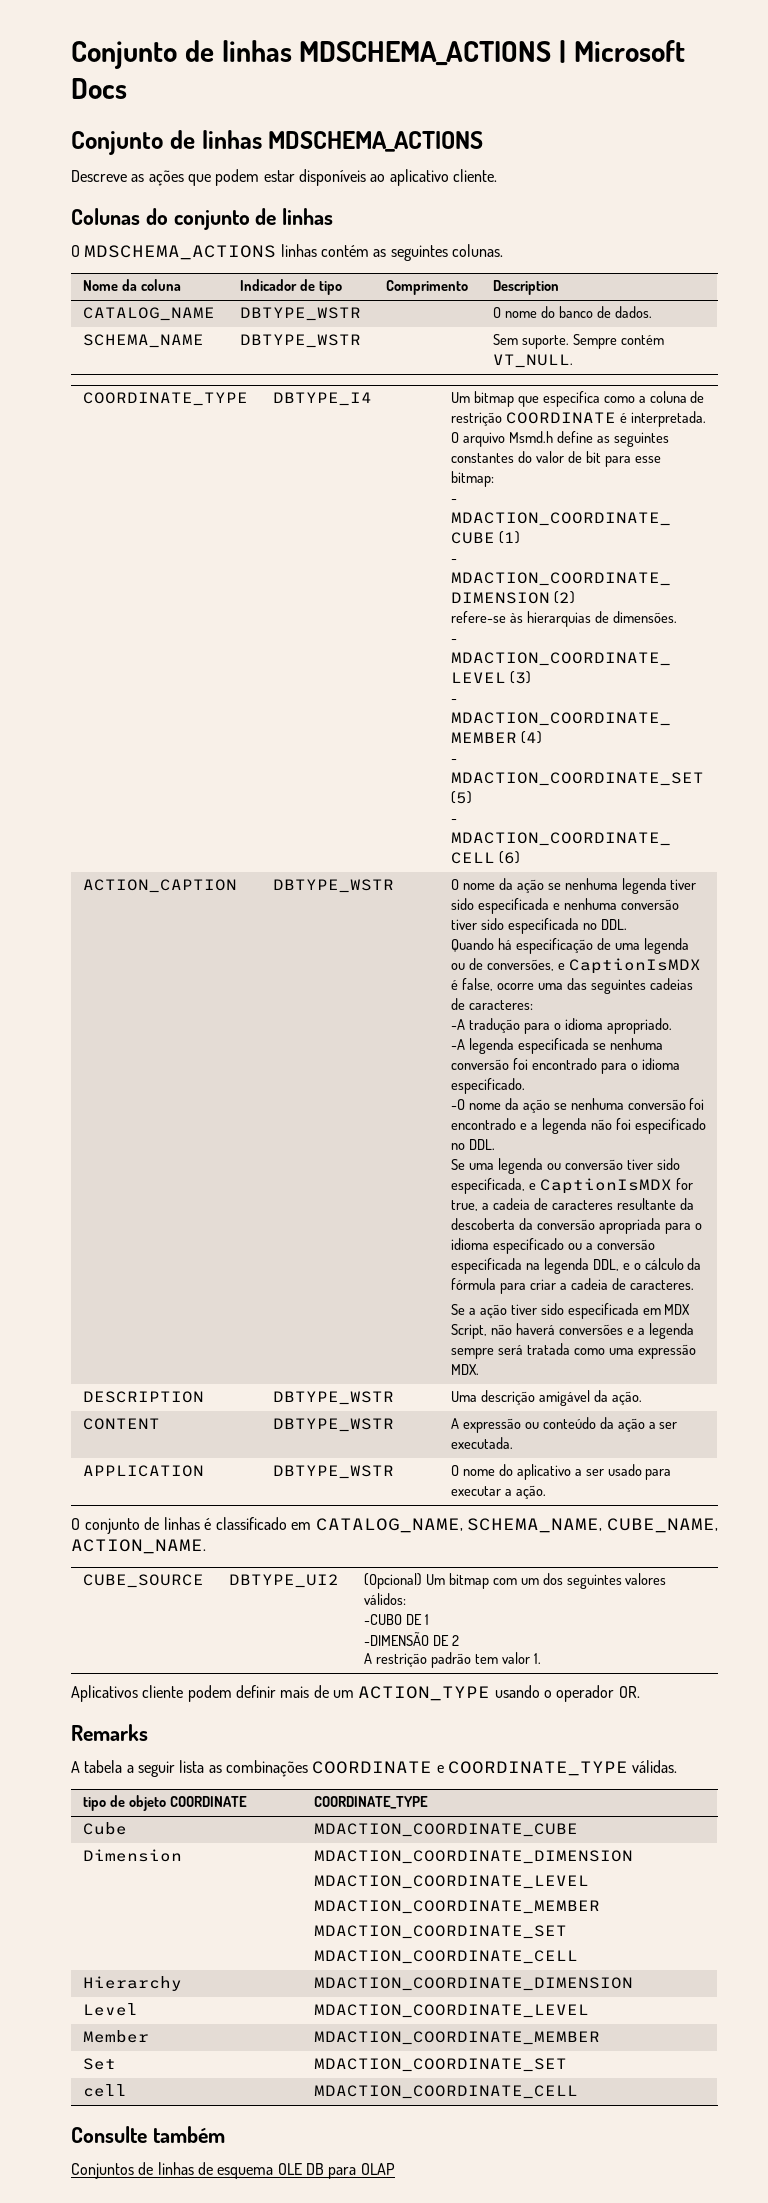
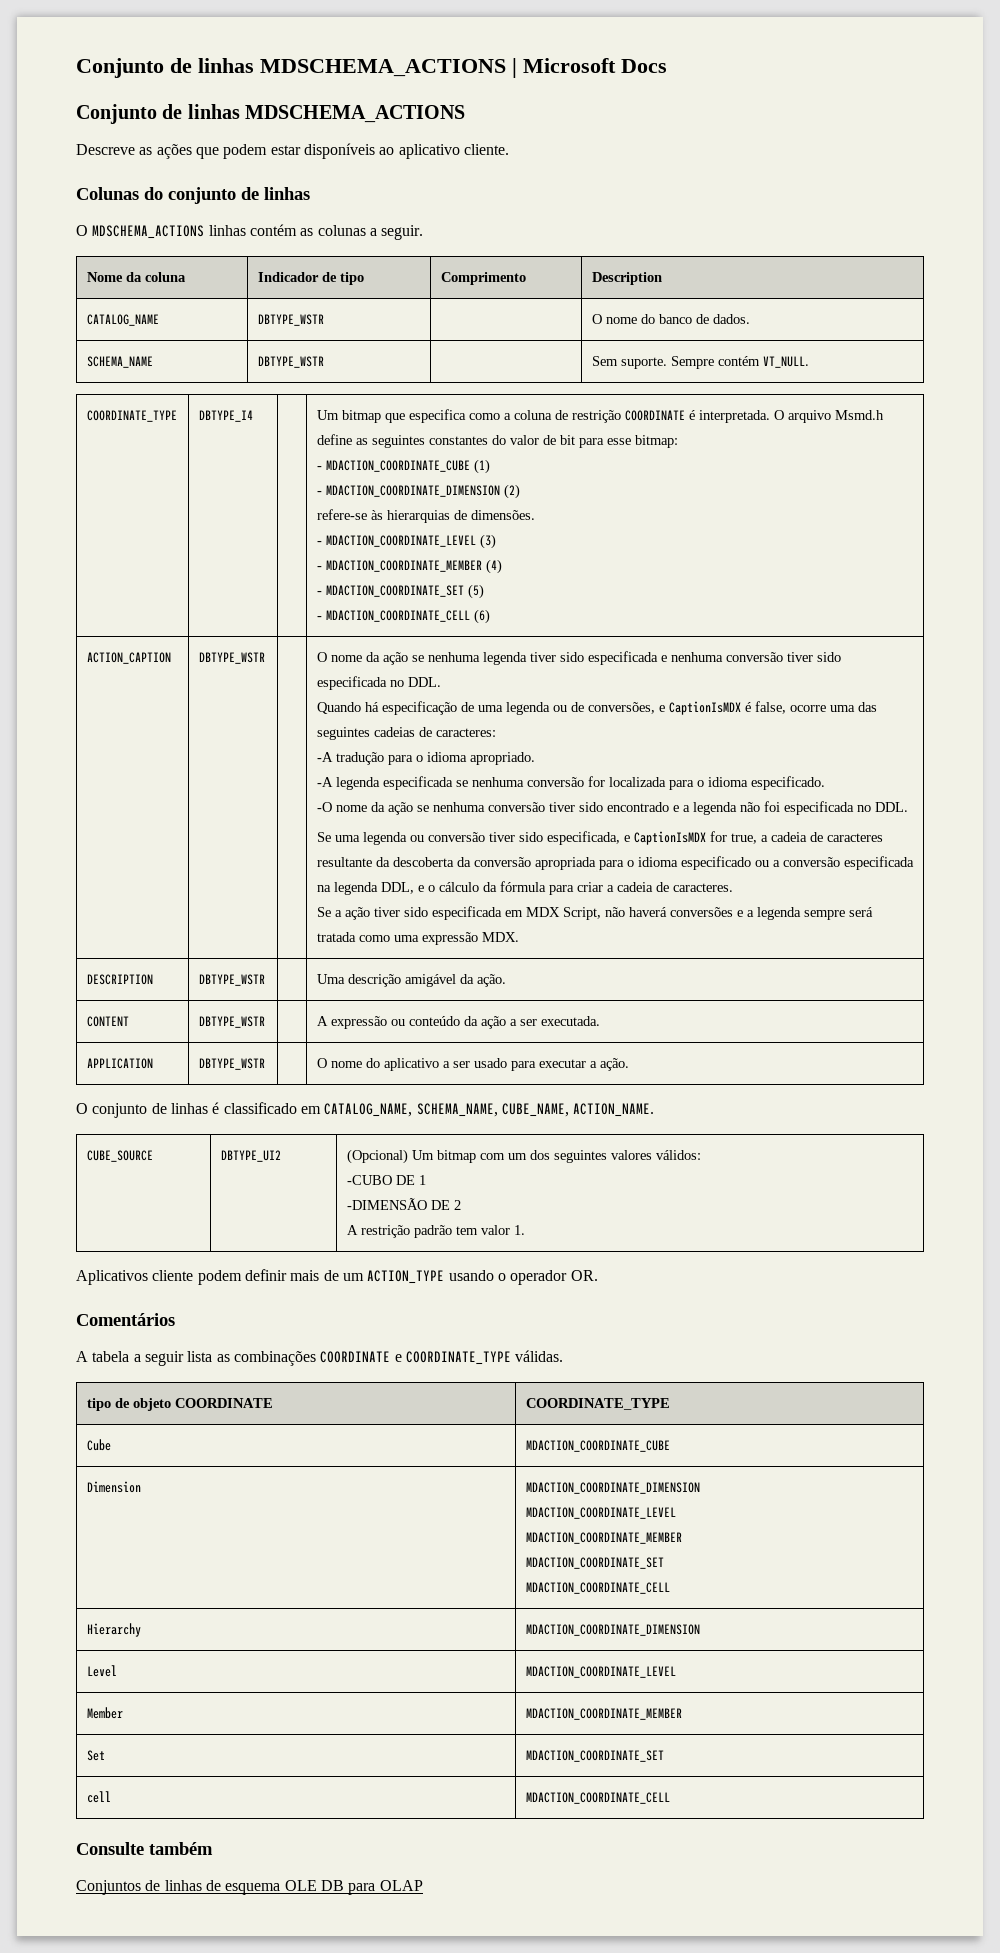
- O MDSCHEMA_ACTIONS linhas contém as seguintes colunas.
+ O MDSCHEMA_ACTIONS linhas contém as colunas a seguir.
- -A legenda especificada se nenhuma conversão foi encontrado para o idioma especificado.
+ -A legenda especificada se nenhuma conversão for localizada para o idioma especificado.
- -O nome da ação se nenhuma conversão foi encontrado e a legenda não foi especificado no DDL.
+ -O nome da ação se nenhuma conversão tiver sido encontrado e a legenda não foi especificada no DDL.
- Remarks
+ Comentários

